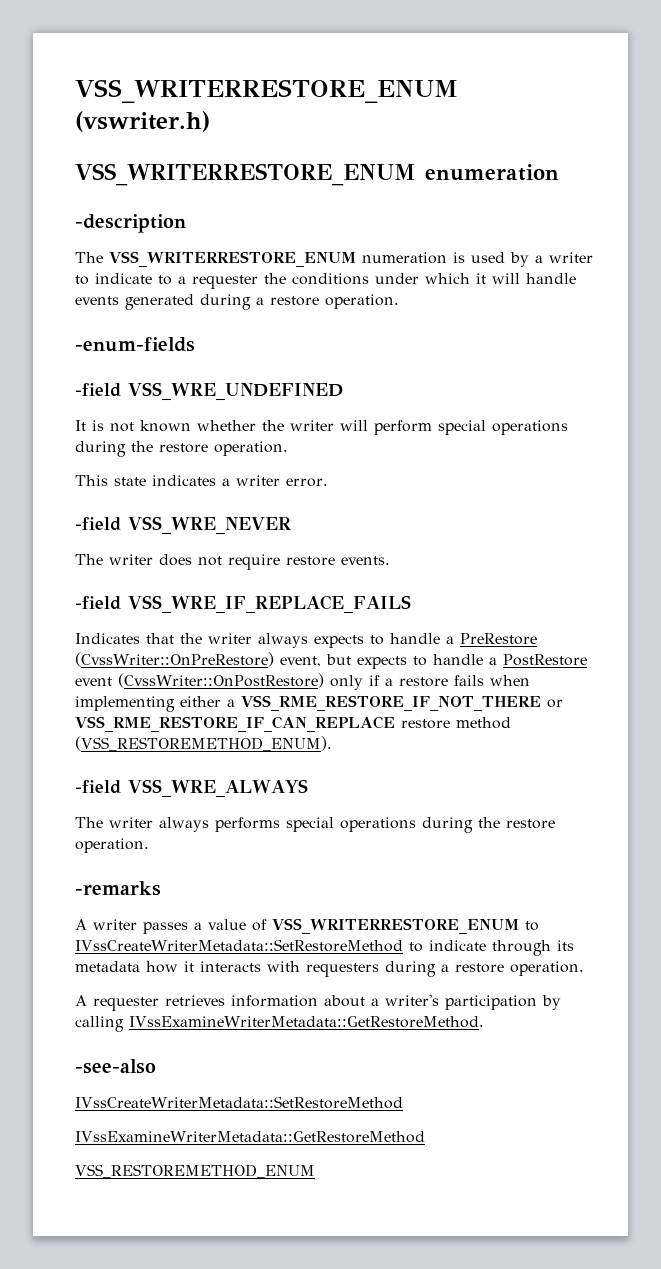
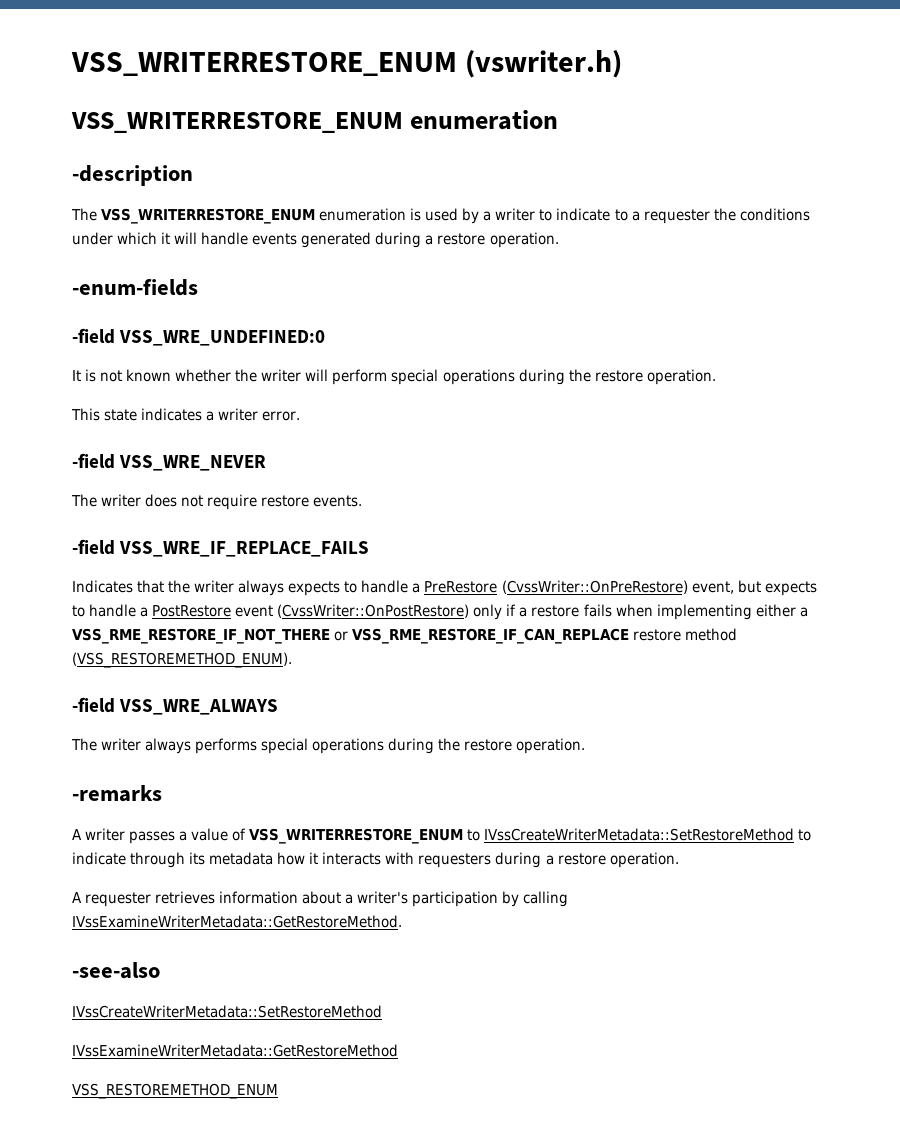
- The VSS_WRITERRESTORE_ENUM numeration is used by a writer to indicate to a requester the conditions under which it will handle events generated during a restore operation.
+ The VSS_WRITERRESTORE_ENUM enumeration is used by a writer to indicate to a requester the conditions under which it will handle events generated during a restore operation.
- -field VSS_WRE_UNDEFINED
+ -field VSS_WRE_UNDEFINED:0

